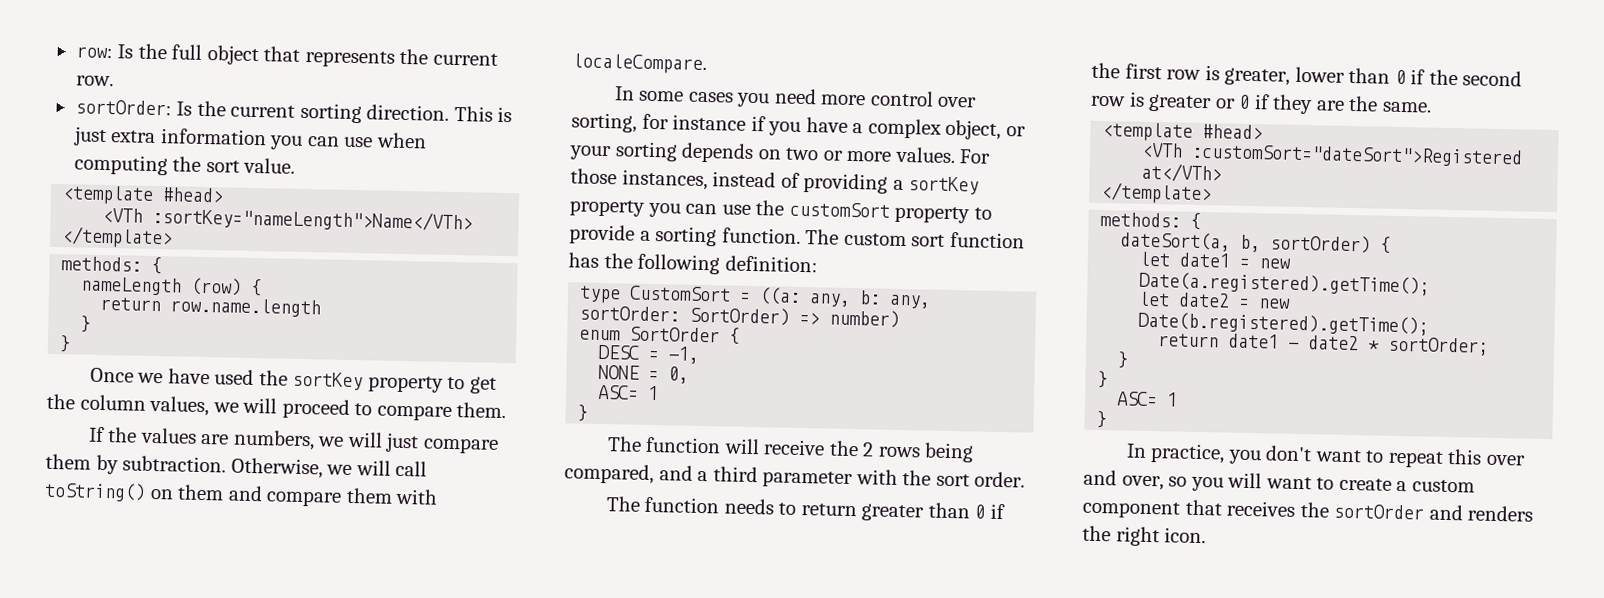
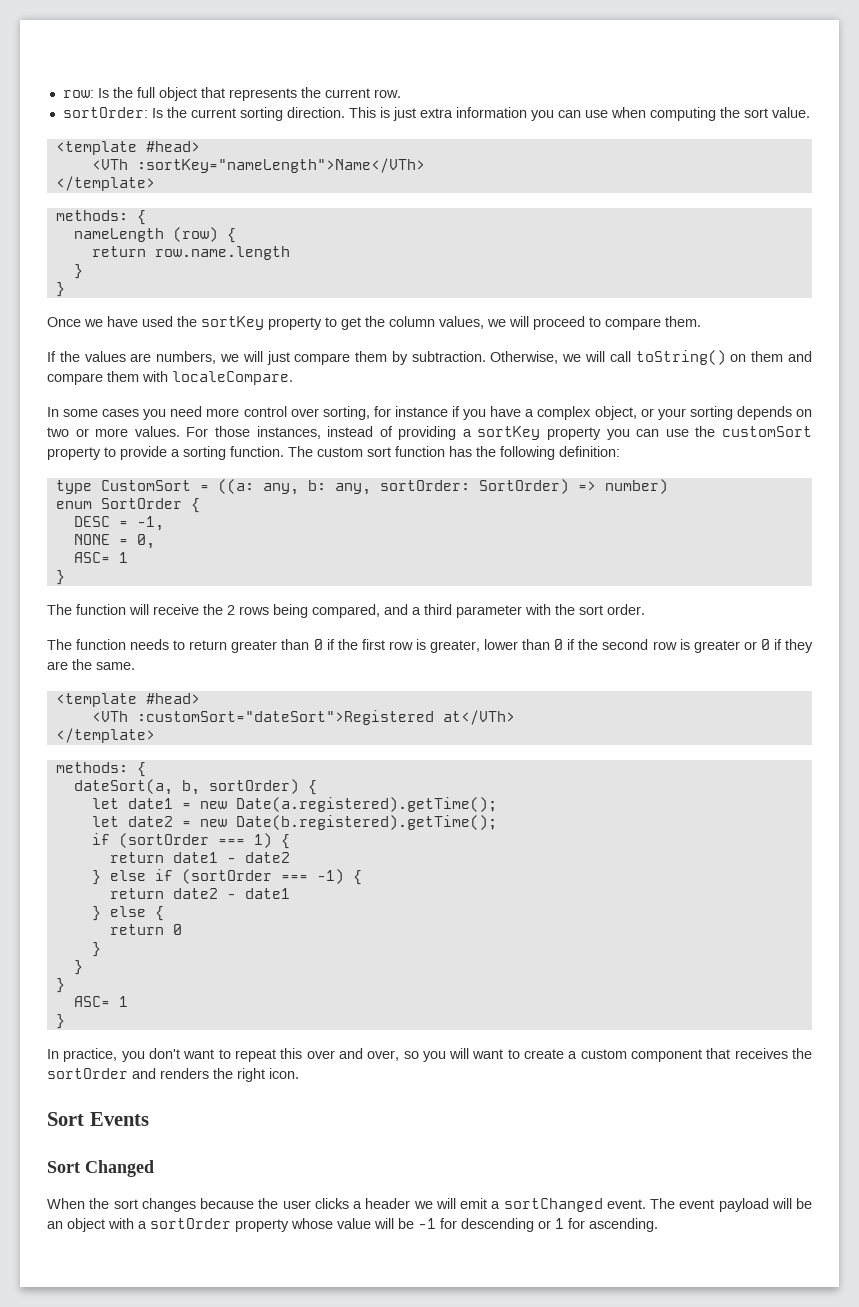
+ if (sortOrder === 1) {
- return date1 - date2 * sortOrder;
+ return date1 - date2
+ } else if (sortOrder === -1) {
+ return date2 - date1
+ } else {
+ return 0
+ }
+ Sort Events
+ Sort Changed
+ When the sort changes because the user clicks a header we will emit a sortChanged event. The event payload will be an object with a sortOrder property whose value will be -1 for descending or 1 for ascending.

